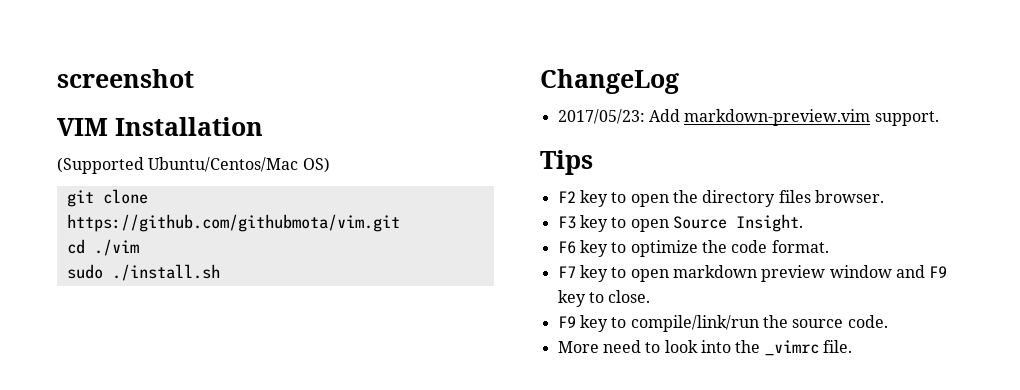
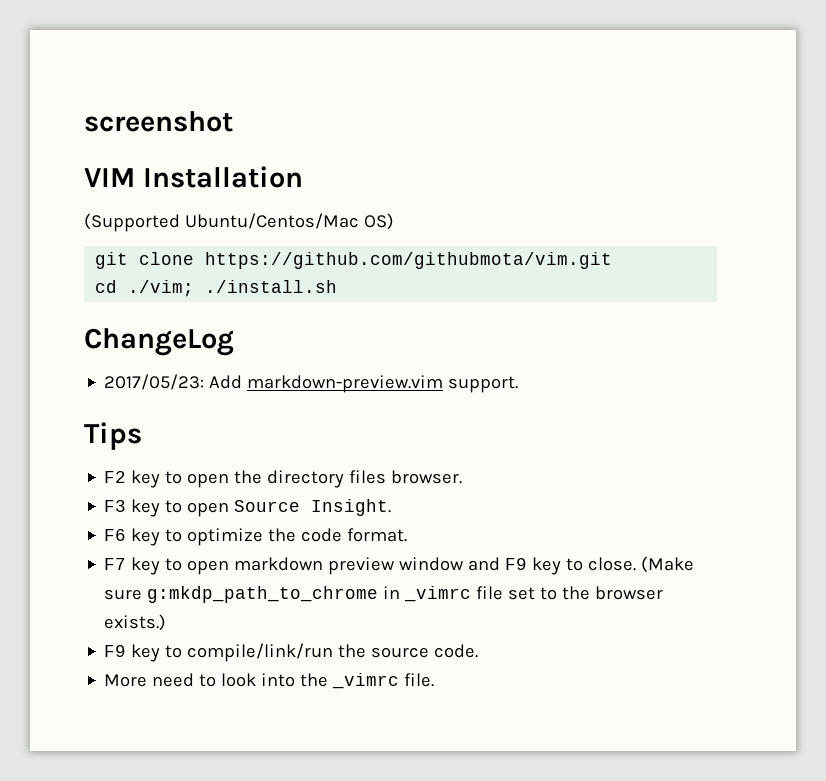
- cd ./vim
- sudo ./install.sh
+ cd ./vim; ./install.sh
+ (Make sure g:mkdp_path_to_chrome in _vimrc file set to the browser exists.)

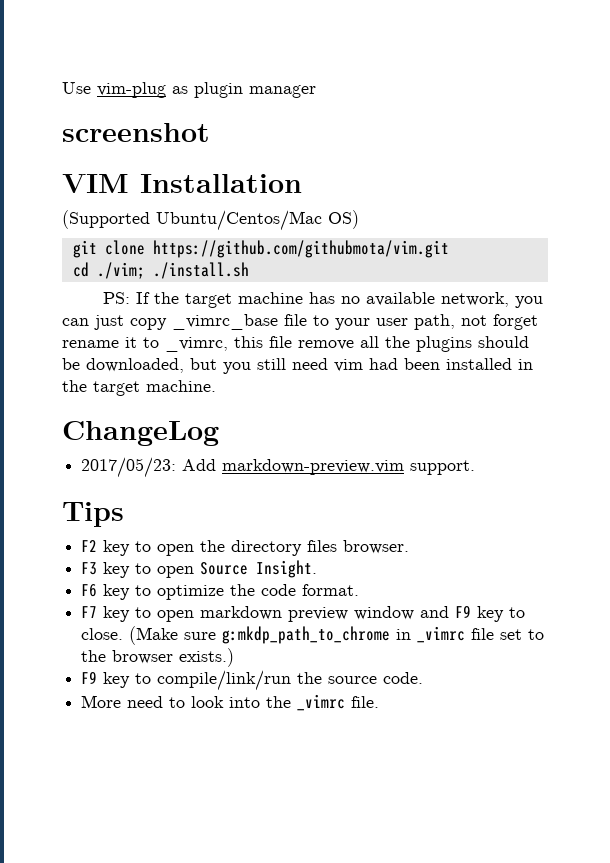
+ Use vim-plug as plugin manager
+ PS: If the target machine has no available network, you can just copy _vimrc_base file to your user path, not forget rename it to _vimrc, this file remove all the plugins should be downloaded, but you still need vim had been installed in the target machine.

